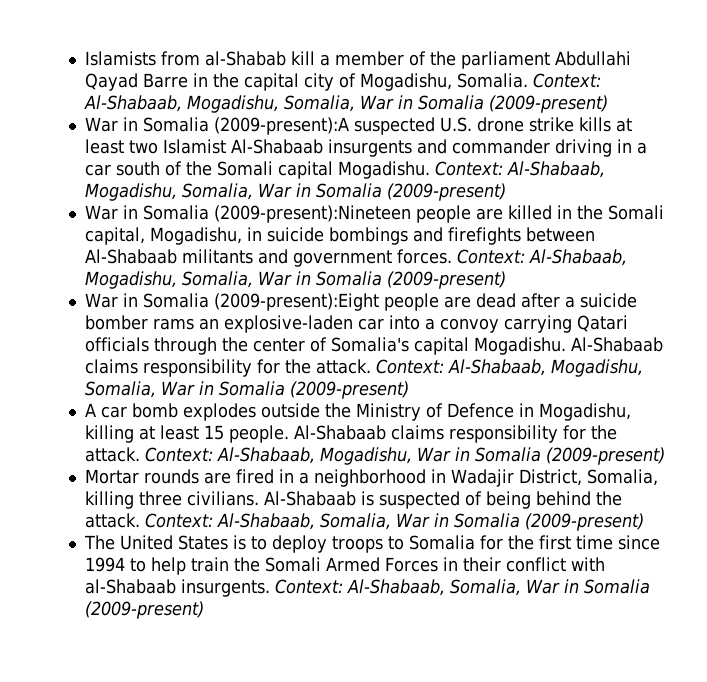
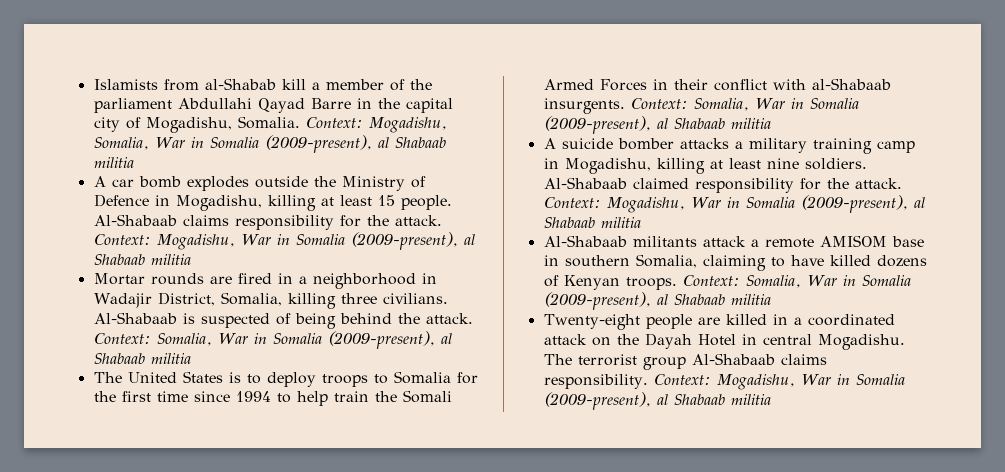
- Islamists from al-Shabab kill a member of the parliament Abdullahi Qayad Barre in the capital city of Mogadishu, Somalia. Context: Al-Shabaab, Mogadishu, Somalia, War in Somalia (2009-present)
- War in Somalia (2009-present):A suspected U.S. drone strike kills at least two Islamist Al-Shabaab insurgents and commander driving in a car south of the Somali capital Mogadishu. Context: Al-Shabaab, Mogadishu, Somalia, War in Somalia (2009-present)
- War in Somalia (2009-present):Nineteen people are killed in the Somali capital, Mogadishu, in suicide bombings and firefights between Al-Shabaab militants and government forces. Context: Al-Shabaab, Mogadishu, Somalia, War in Somalia (2009-present)
- War in Somalia (2009-present):Eight people are dead after a suicide bomber rams an explosive-laden car into a convoy carrying Qatari officials through the center of Somalia's capital Mogadishu. Al-Shabaab claims responsibility for the attack. Context: Al-Shabaab, Mogadishu, Somalia, War in Somalia (2009-present)
+ Islamists from al-Shabab kill a member of the parliament Abdullahi Qayad Barre in the capital city of Mogadishu, Somalia. Context: Mogadishu, Somalia, War in Somalia (2009-present), al Shabaab militia
- Al-Shabaab claims responsibility for the attack. Context: Al-Shabaab, Mogadishu, War in Somalia (2009-present)
+ Al-Shabaab claims responsibility for the attack. Context: Mogadishu, War in Somalia (2009-present), al Shabaab militia
- Al-Shabaab is suspected of being behind the attack. Context: Al-Shabaab, Somalia, War in Somalia (2009-present)
+ Al-Shabaab is suspected of being behind the attack. Context: Somalia, War in Somalia (2009-present), al Shabaab militia
- The United States is to deploy troops to Somalia for the first time since 1994 to help train the Somali Armed Forces in their conflict with al-Shabaab insurgents. Context: Al-Shabaab, Somalia, War in Somalia (2009-present)
+ The United States is to deploy troops to Somalia for the first time since 1994 to help train the Somali Armed Forces in their conflict with al-Shabaab insurgents. Context: Somalia, War in Somalia (2009-present), al Shabaab militia
+ A suicide bomber attacks a military training camp in Mogadishu, killing at least nine soldiers. Al-Shabaab claimed responsibility for the attack. Context: Mogadishu, War in Somalia (2009-present), al Shabaab militia
+ Al-Shabaab militants attack a remote AMISOM base in southern Somalia, claiming to have killed dozens of Kenyan troops. Context: Somalia, War in Somalia (2009-present), al Shabaab militia
+ Twenty-eight people are killed in a coordinated attack on the Dayah Hotel in central Mogadishu. The terrorist group Al-Shabaab claims responsibility. Context: Mogadishu, War in Somalia (2009-present), al Shabaab militia

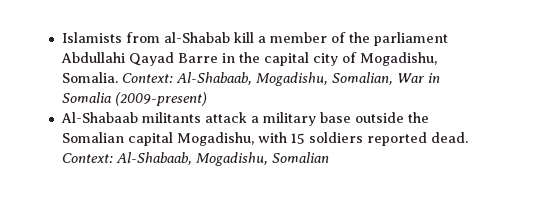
- Context: Mogadishu, Somalia, War in Somalia (2009-present), al Shabaab militia
- A car bomb explodes outside the Ministry of Defence in Mogadishu, killing at least 15 people. Al-Shabaab claims responsibility for the attack. Context: Mogadishu, War in Somalia (2009-present), al Shabaab militia
- Mortar rounds are fired in a neighborhood in Wadajir District, Somalia, killing three civilians. Al-Shabaab is suspected of being behind the attack. Context: Somalia, War in Somalia (2009-present), al Shabaab militia
- The United States is to deploy troops to Somalia for the first time since 1994 to help train the Somali Armed Forces in their conflict with al-Shabaab insurgents. Context: Somalia, War in Somalia (2009-present), al Shabaab militia
- A suicide bomber attacks a military training camp in Mogadishu, killing at least nine soldiers. Al-Shabaab claimed responsibility for the attack. Context: Mogadishu, War in Somalia (2009-present), al Shabaab militia
- Al-Shabaab militants attack a remote AMISOM base in southern Somalia, claiming to have killed dozens of Kenyan troops. Context: Somalia, War in Somalia (2009-present), al Shabaab militia
- Twenty-eight people are killed in a coordinated attack on the Dayah Hotel in central Mogadishu. The terrorist group Al-Shabaab claims responsibility. Context: Mogadishu, War in Somalia (2009-present), al Shabaab militia
+ Context: Al-Shabaab, Mogadishu, Somalian, War in Somalia (2009-present)
+ Al-Shabaab militants attack a military base outside the Somalian capital Mogadishu, with 15 soldiers reported dead. Context: Al-Shabaab, Mogadishu, Somalian

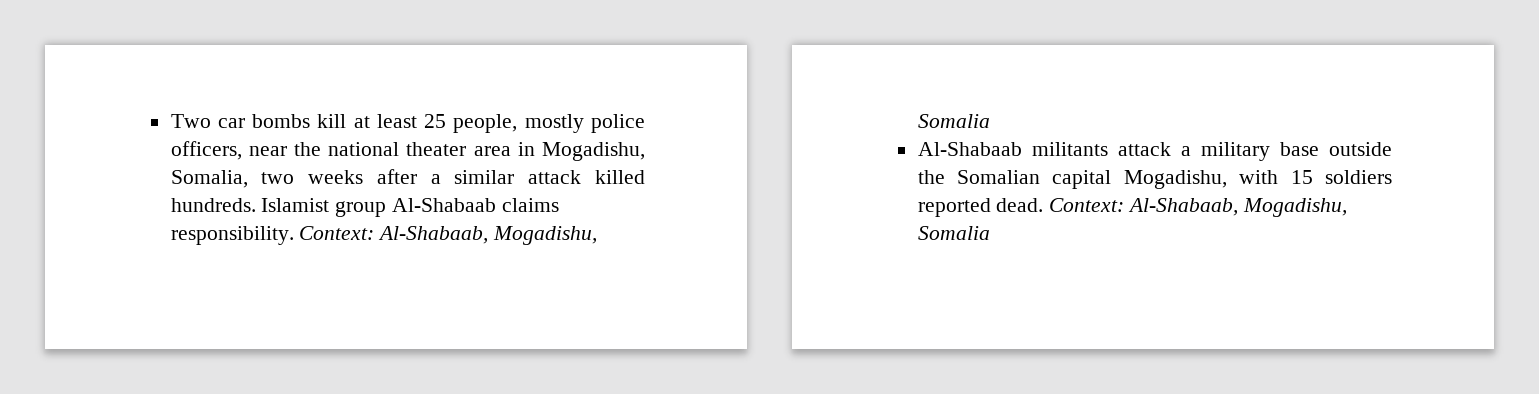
- Islamists from al-Shabab kill a member of the parliament Abdullahi Qayad Barre in the capital city of Mogadishu, Somalia. Context: Al-Shabaab, Mogadishu, Somalian, War in Somalia (2009-present)
+ Two car bombs kill at least 25 people, mostly police officers, near the national theater area in Mogadishu, Somalia, two weeks after a similar attack killed hundreds. Islamist group Al-Shabaab claims responsibility. Context: Al-Shabaab, Mogadishu, Somalia
- Al-Shabaab militants attack a military base outside the Somalian capital Mogadishu, with 15 soldiers reported dead. Context: Al-Shabaab, Mogadishu, Somalian
+ Al-Shabaab militants attack a military base outside the Somalian capital Mogadishu, with 15 soldiers reported dead. Context: Al-Shabaab, Mogadishu, Somalia

